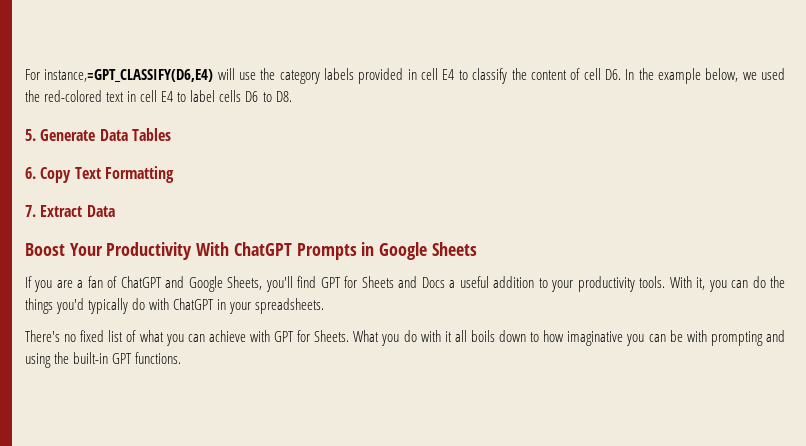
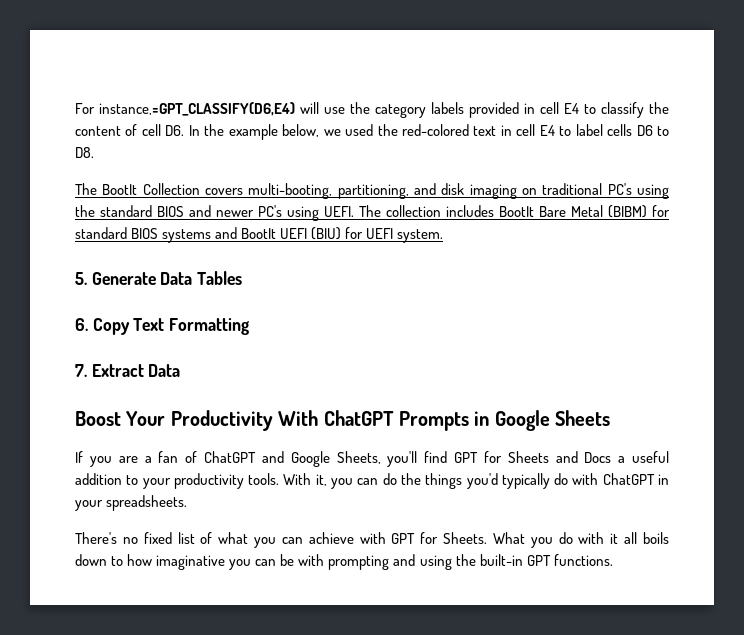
+ The BootIt Collection covers multi-booting, partitioning, and disk imaging on traditional PC's using the standard BIOS and newer PC's using UEFI. The collection includes BootIt Bare Metal (BIBM) for standard BIOS systems and BootIt UEFI (BIU) for UEFI system.

